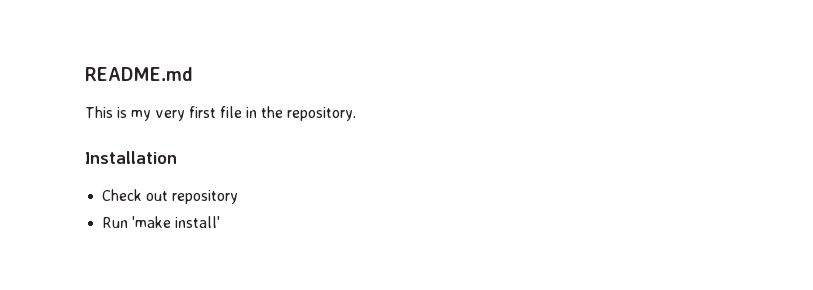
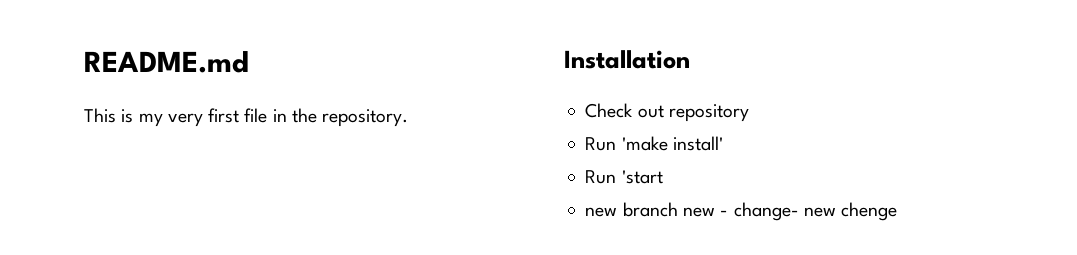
+ Run 'start
+ new branch new - change- new chenge

